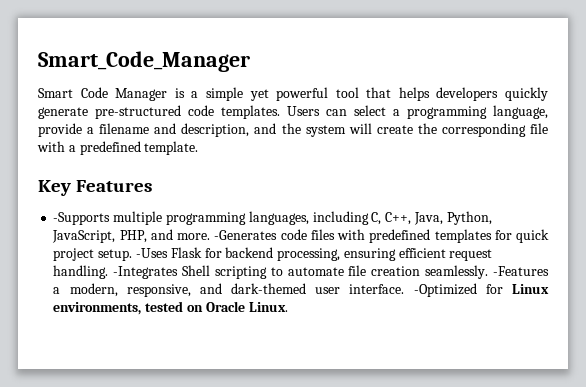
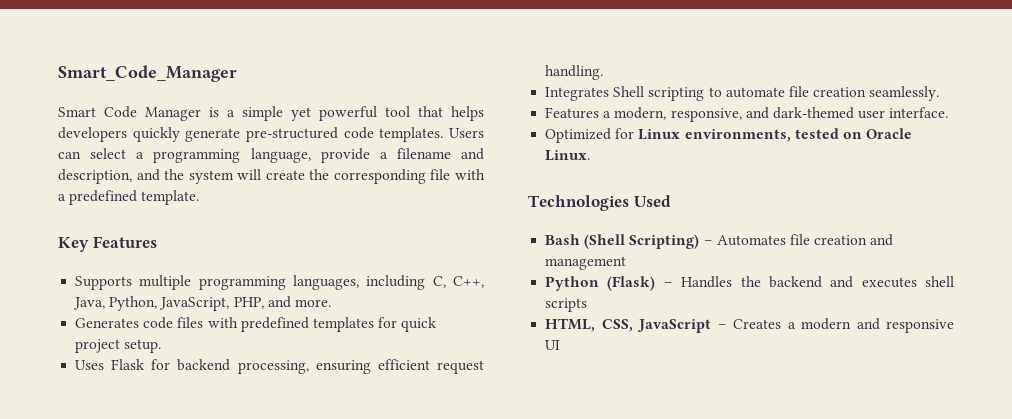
- -Supports multiple programming languages, including C, C++, Java, Python, JavaScript, PHP, and more. -Generates code files with predefined templates for quick project setup. -Uses Flask for backend processing, ensuring efficient request handling. -Integrates Shell scripting to automate file creation seamlessly. -Features a modern, responsive, and dark-themed user interface. -Optimized for Linux environments, tested on Oracle Linux.
+ Supports multiple programming languages, including C, C++, Java, Python, JavaScript, PHP, and more.
+ Generates code files with predefined templates for quick project setup.
+ Uses Flask for backend processing, ensuring efficient request handling.
+ Integrates Shell scripting to automate file creation seamlessly.
+ Features a modern, responsive, and dark-themed user interface.
+ Optimized for Linux environments, tested on Oracle Linux.
+ Technologies Used
+ Bash (Shell Scripting) – Automates file creation and management
+ Python (Flask) – Handles the backend and executes shell scripts
+ HTML, CSS, JavaScript – Creates a modern and responsive UI

